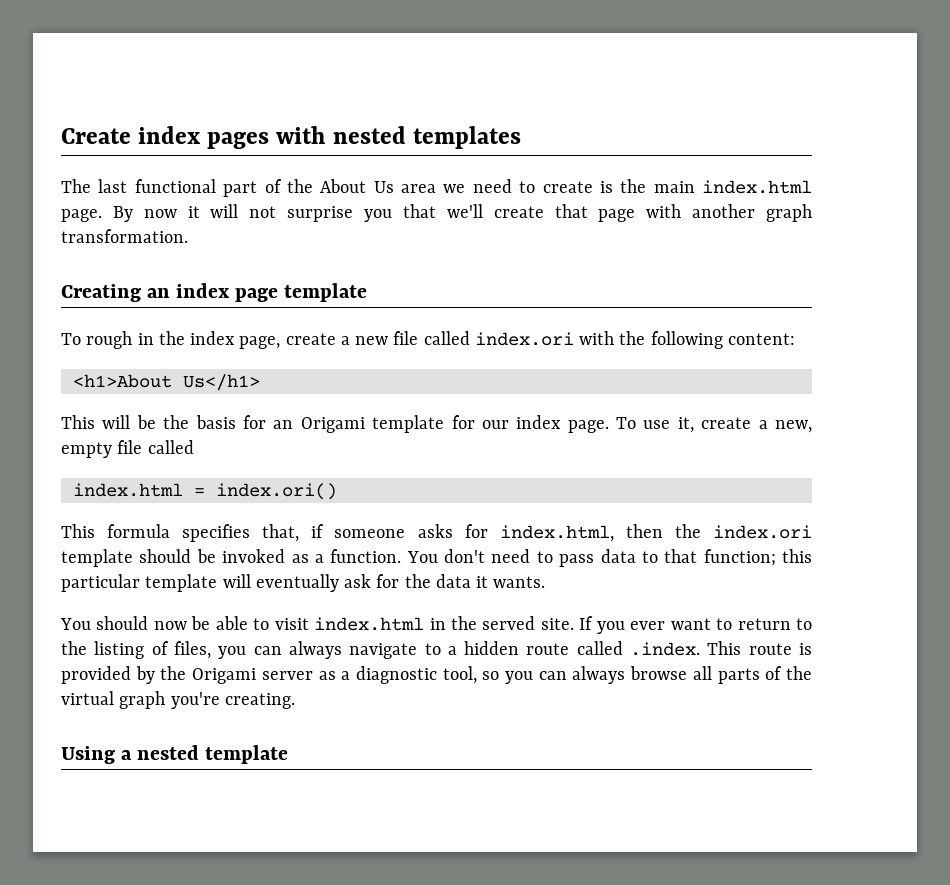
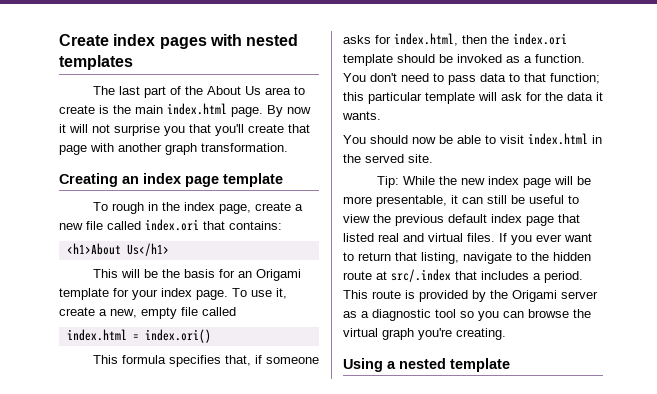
- The last functional part of the About Us area we need to create is the main index.html page.
+ The last part of the About Us area to create is the main index.html page.
- By now it will not surprise you that we'll create that page with another graph transformation.
+ By now it will not surprise you that you'll create that page with another graph transformation.
- To rough in the index page, create a new file called index.ori with the following content:
+ To rough in the index page, create a new file called index.ori that contains:
- This will be the basis for an Origami template for our index page.
+ This will be the basis for an Origami template for your index page.
- You don't need to pass data to that function; this particular template will eventually ask for the data it wants.
+ You don't need to pass data to that function; this particular template will ask for the data it wants.
- You should now be able to visit index.html in the served site. If you ever want to return to the listing of files, you can always navigate to a hidden route called .index. This route is provided by the Origami server as a diagnostic tool, so you can always browse all parts of the virtual graph you're creating.
+ You should now be able to visit index.html in the served site.
+ Tip: While the new index page will be more presentable, it can still be useful to view the previous default index page that listed real and virtual files. If you ever want to return that listing, navigate to the hidden route at src/.index that includes a period. This route is provided by the Origami server as a diagnostic tool so you can browse the virtual graph you're creating.

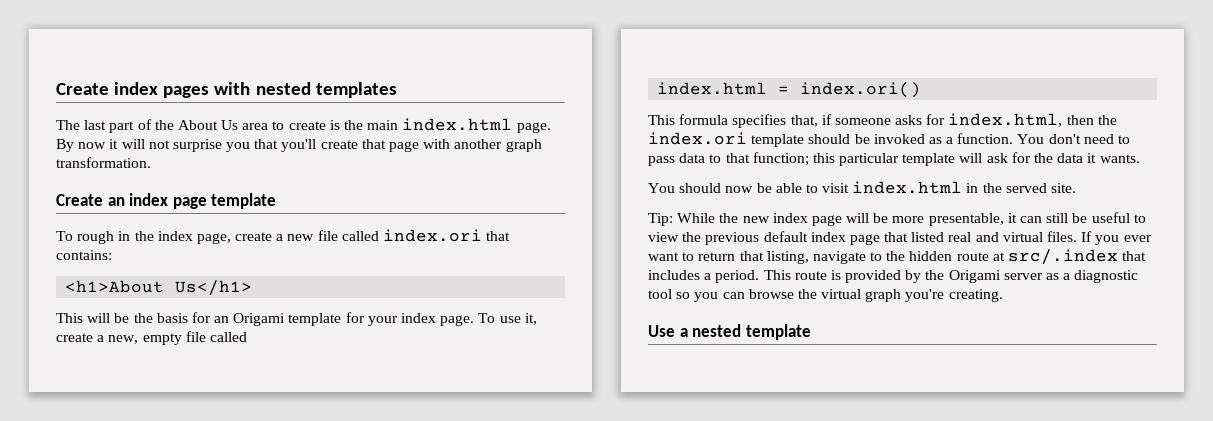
- Creating an index page template
+ Create an index page template
- Using a nested template
+ Use a nested template

